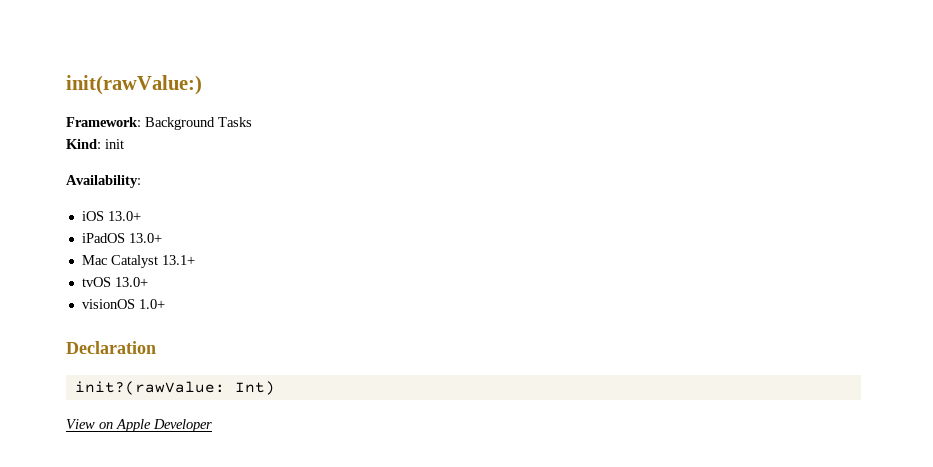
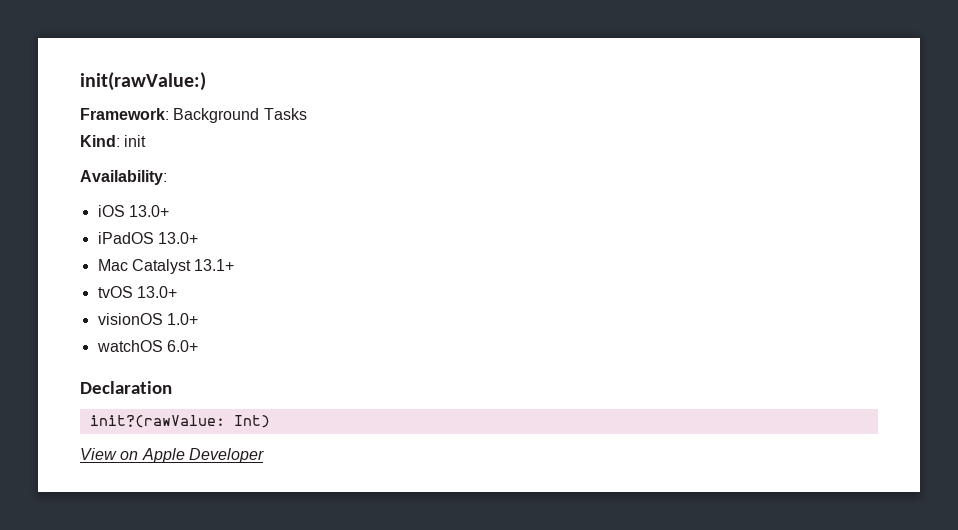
+ watchOS 6.0+

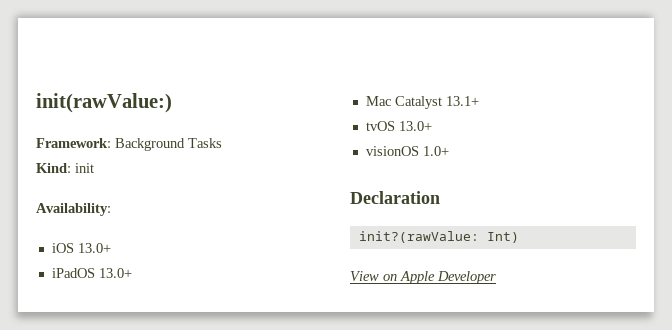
- watchOS 6.0+

